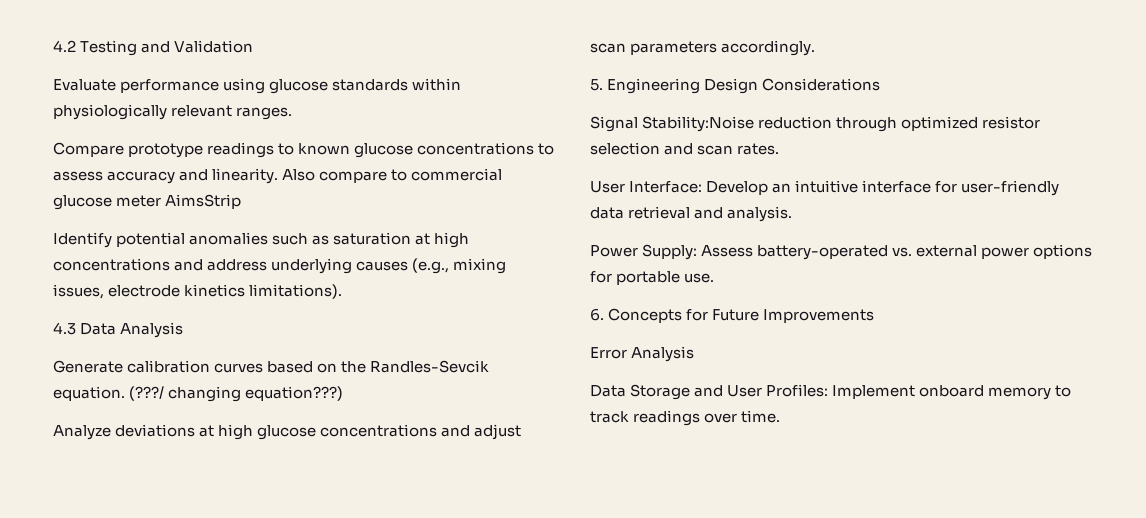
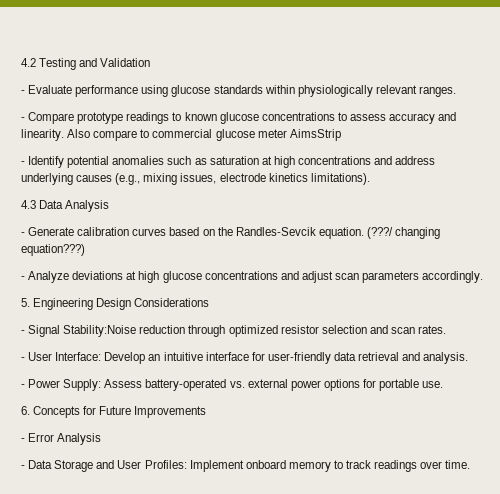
- Evaluate performance using glucose standards within physiologically relevant ranges.
+ - Evaluate performance using glucose standards within physiologically relevant ranges.
- Compare prototype readings to known glucose concentrations to assess accuracy and linearity.
+ - Compare prototype readings to known glucose concentrations to assess accuracy and linearity.
- Identify potential anomalies such as saturation at high concentrations and address underlying causes (e.g., mixing issues, electrode kinetics limitations).
+ - Identify potential anomalies such as saturation at high concentrations and address underlying causes (e.g., mixing issues, electrode kinetics limitations).
- Generate calibration curves based on the Randles-Sevcik equation.
+ - Generate calibration curves based on the Randles-Sevcik equation.
- Analyze deviations at high glucose concentrations and adjust scan parameters accordingly.
+ - Analyze deviations at high glucose concentrations and adjust scan parameters accordingly.
- Signal Stability:Noise reduction through optimized resistor selection and scan rates.
+ - Signal Stability:Noise reduction through optimized resistor selection and scan rates.
- User Interface: Develop an intuitive interface for user-friendly data retrieval and analysis.
+ - User Interface: Develop an intuitive interface for user-friendly data retrieval and analysis.
- Power Supply: Assess battery-operated vs. external power options for portable use.
+ - Power Supply: Assess battery-operated vs. external power options for portable use.
- Error Analysis
+ - Error Analysis
- Data Storage and User Profiles: Implement onboard memory to track readings over time.
+ - Data Storage and User Profiles: Implement onboard memory to track readings over time.

